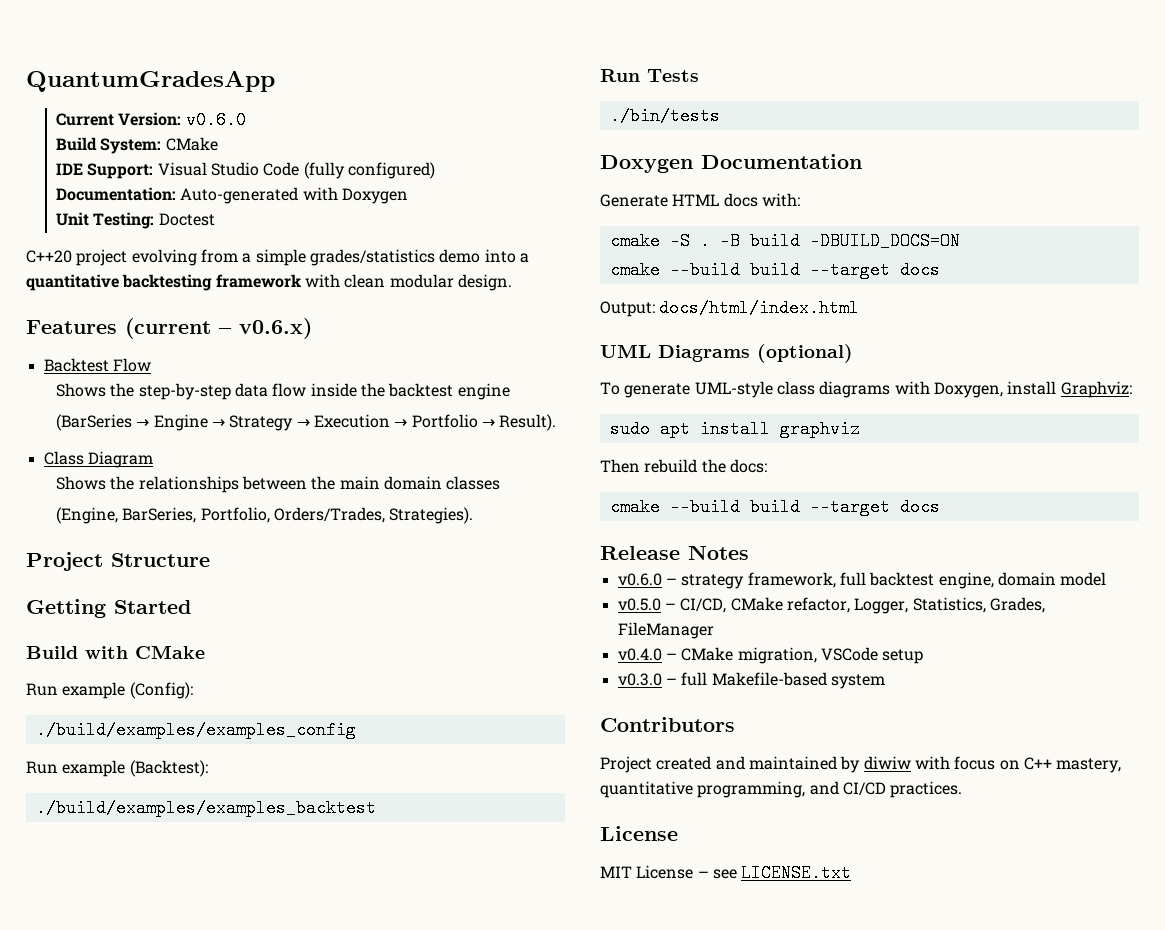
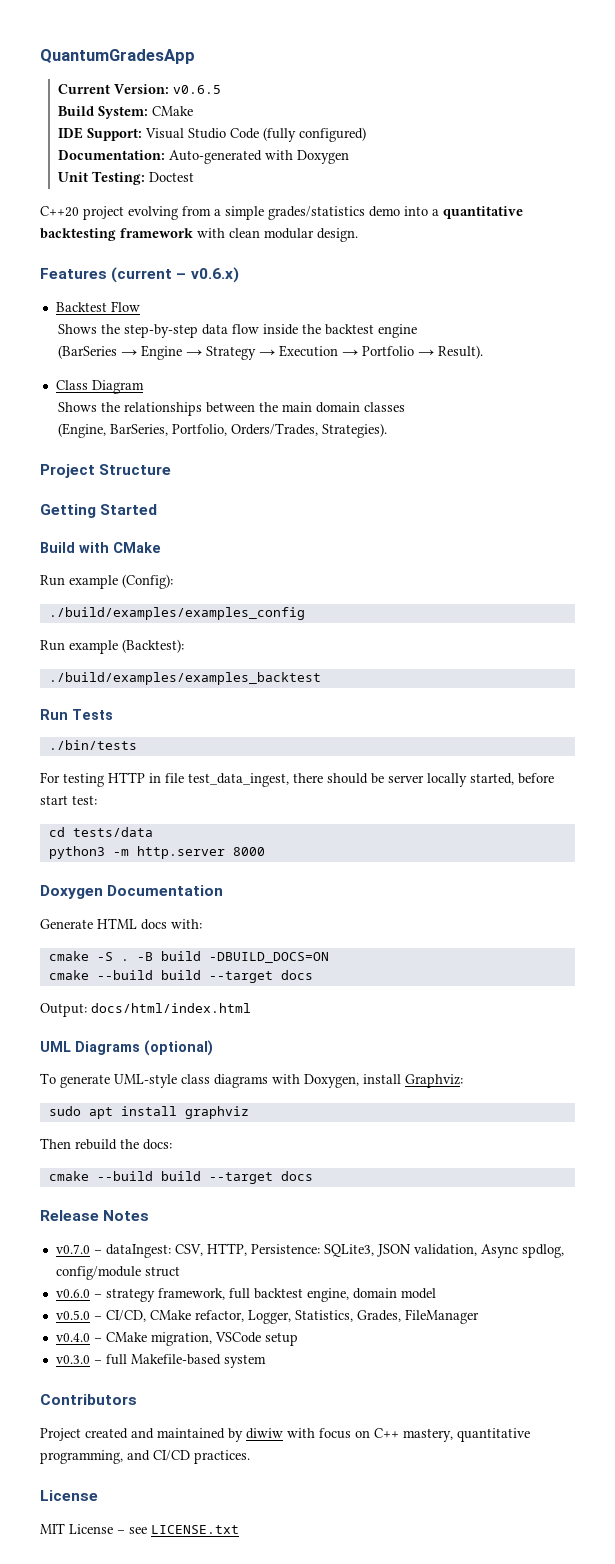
- Current Version: v0.6.0
+ Current Version: v0.6.5
+ For testing HTTP in file test_data_ingest, there should be server locally started, before start test:
+ cd tests/data
+ python3 -m http.server 8000
+ v0.7.0 – dataIngest: CSV, HTTP, Persistence: SQLite3, JSON validation, Async spdlog, config/module struct

